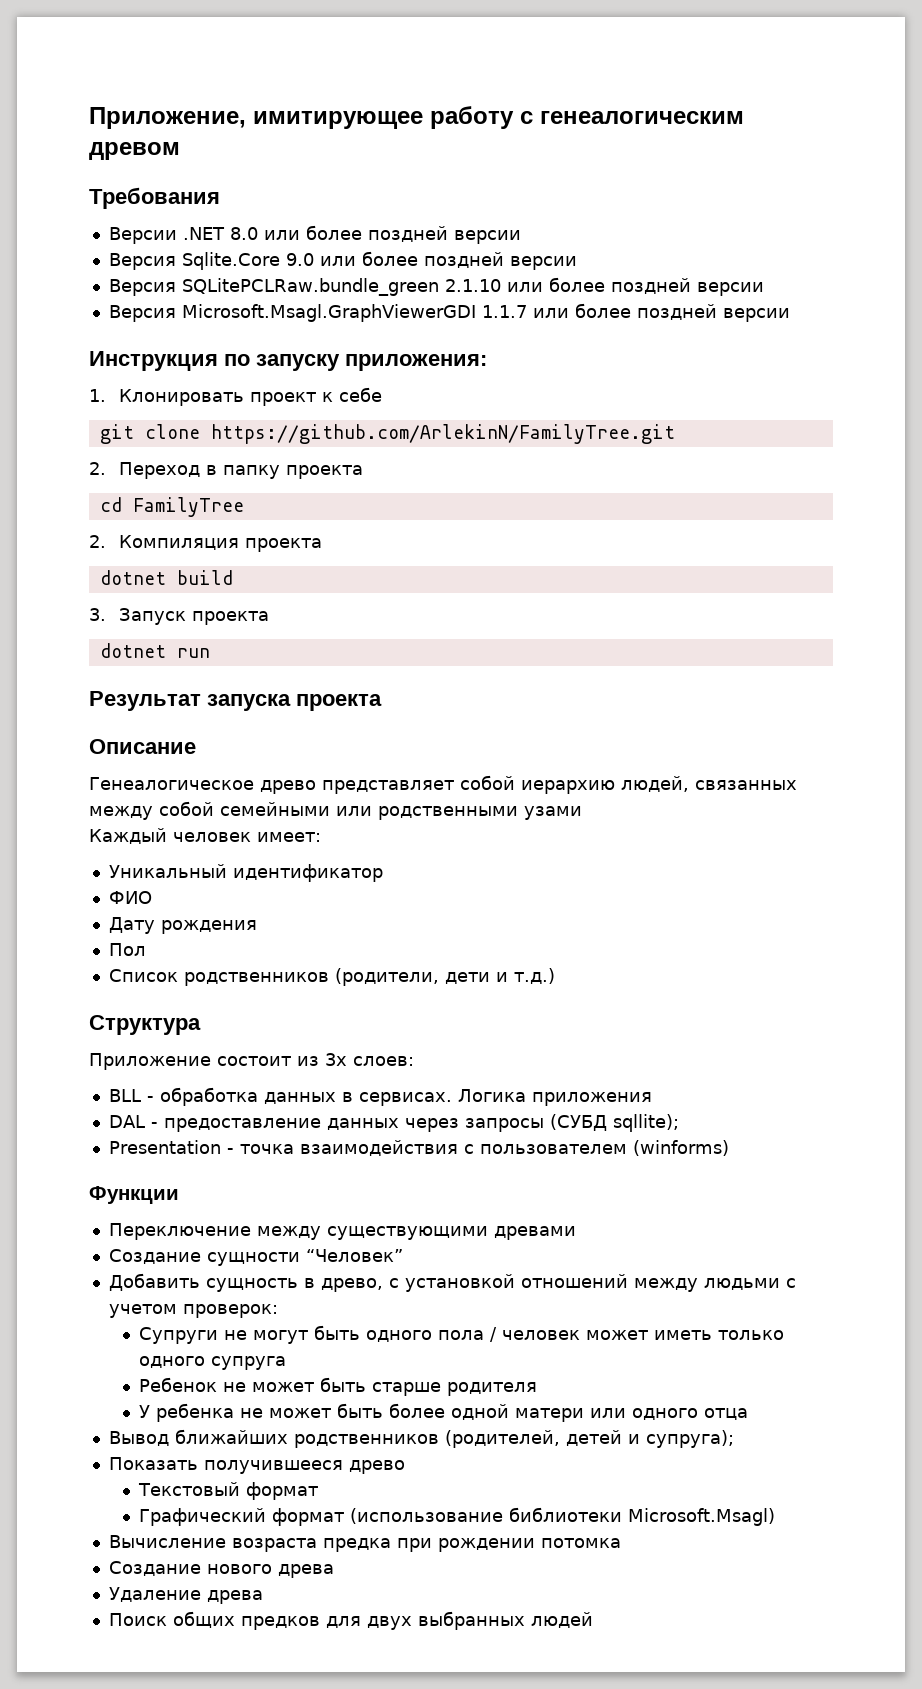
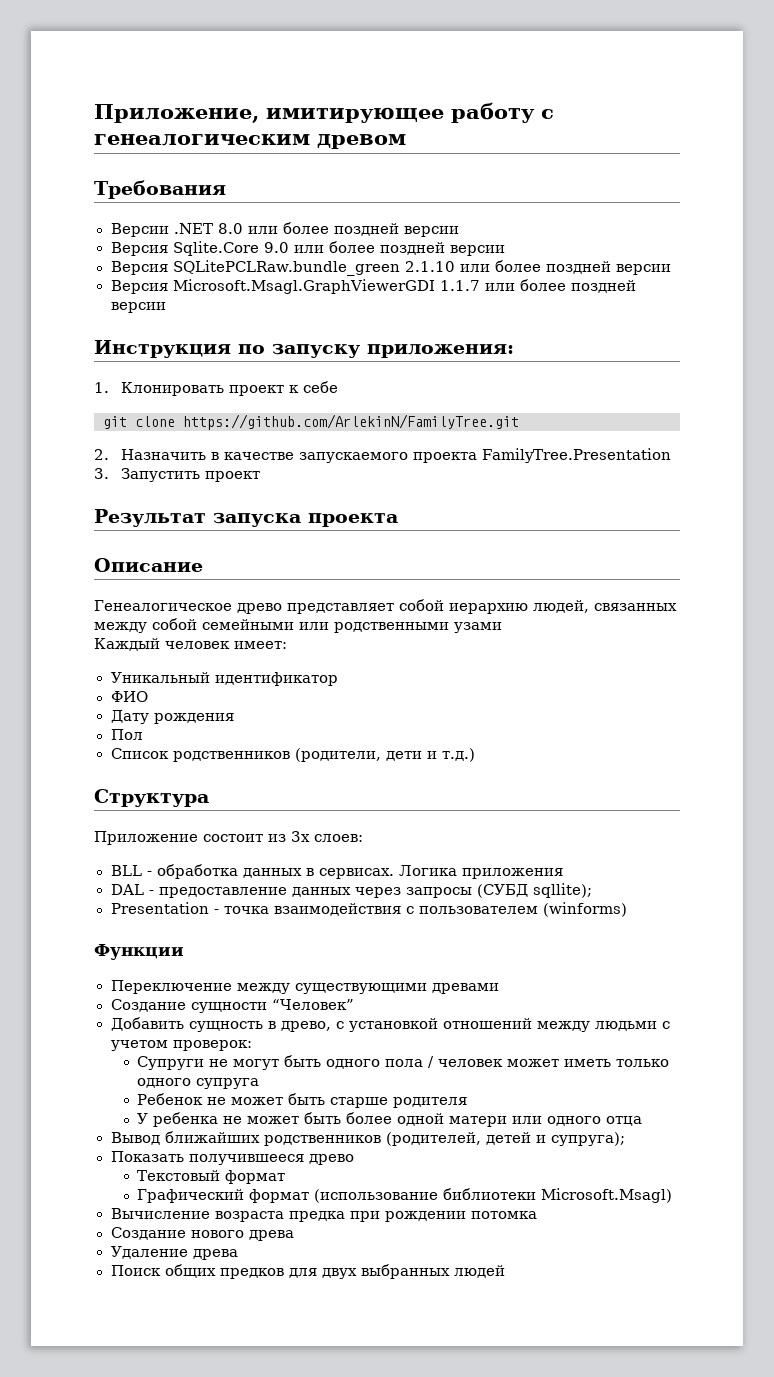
- 2. Переход в папку проекта
- cd FamilyTree
- 2. Компиляция проекта
- dotnet build
- 3. Запуск проекта
- dotnet run
+ 2. Назначить в качестве запускаемого проекта FamilyTree.Presentation
+ 3. Запустить проект

